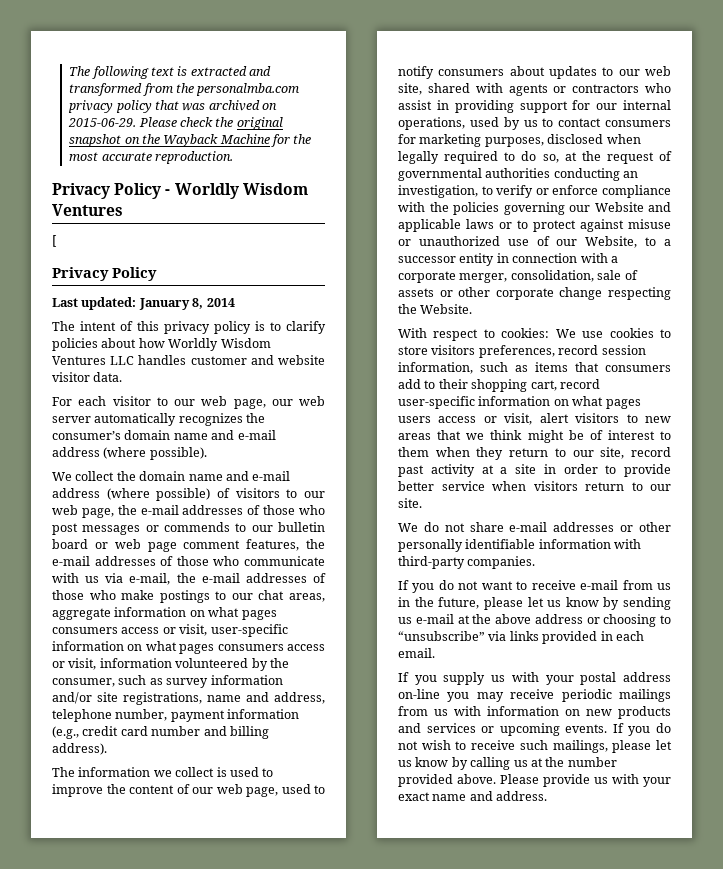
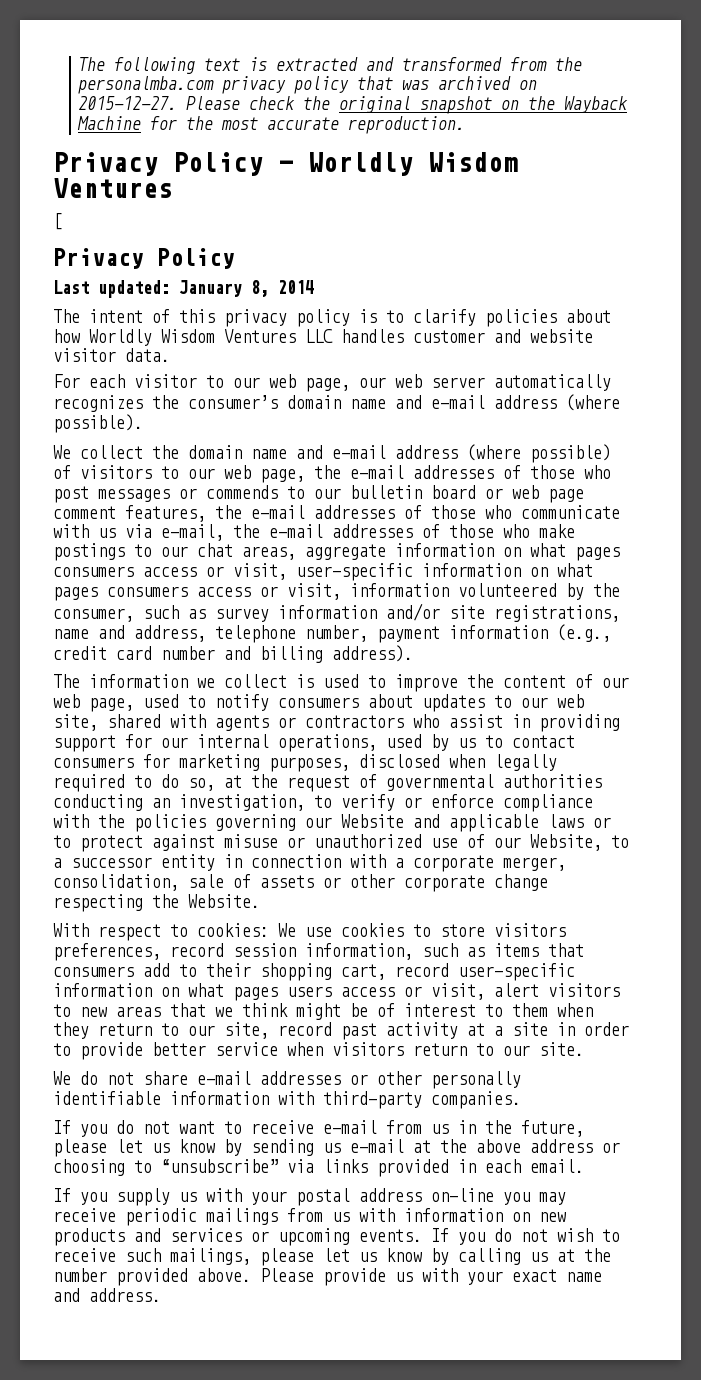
- The following text is extracted and transformed from the personalmba.com privacy policy that was archived on 2015-06-29.
+ The following text is extracted and transformed from the personalmba.com privacy policy that was archived on 2015-12-27.

